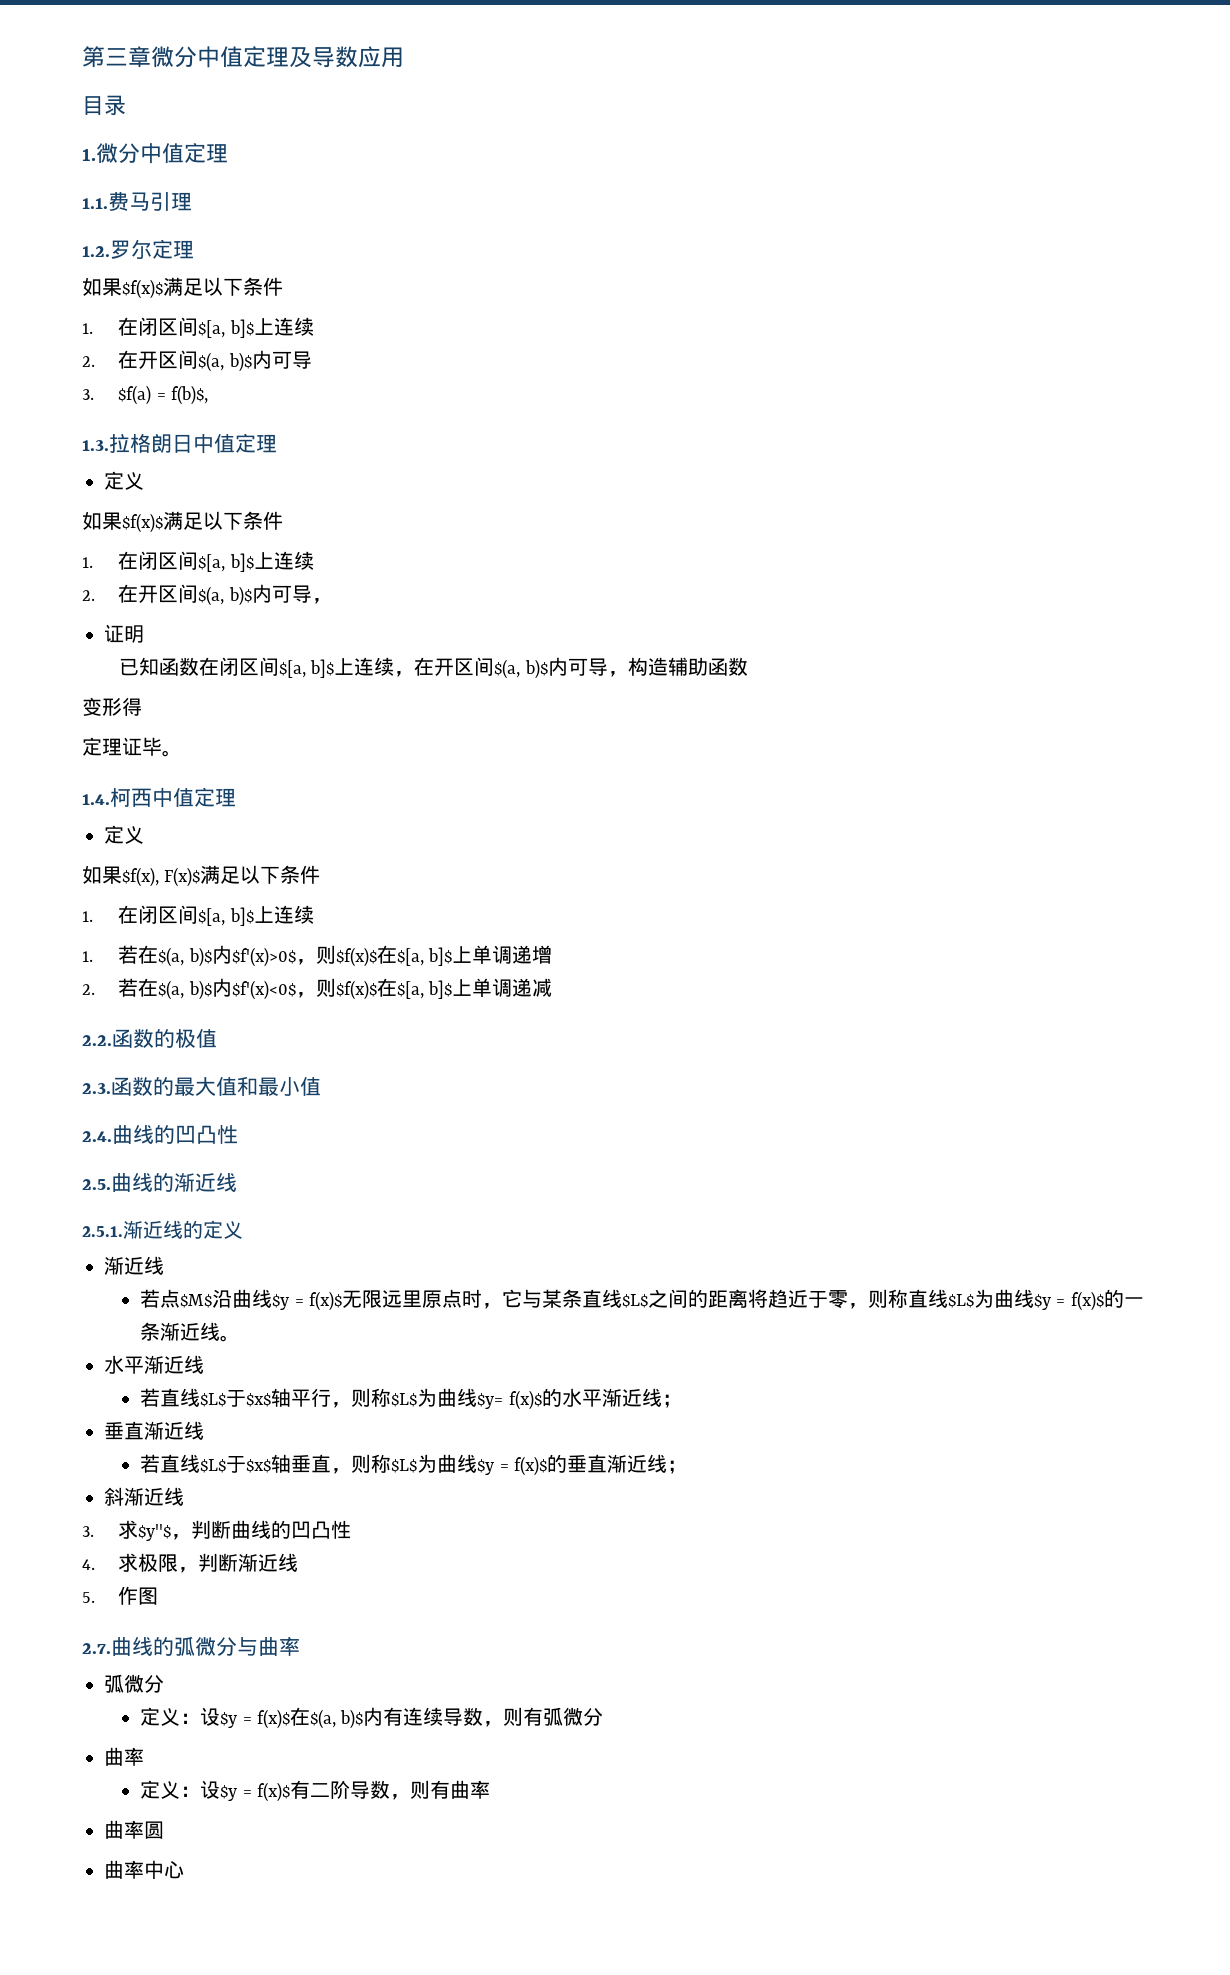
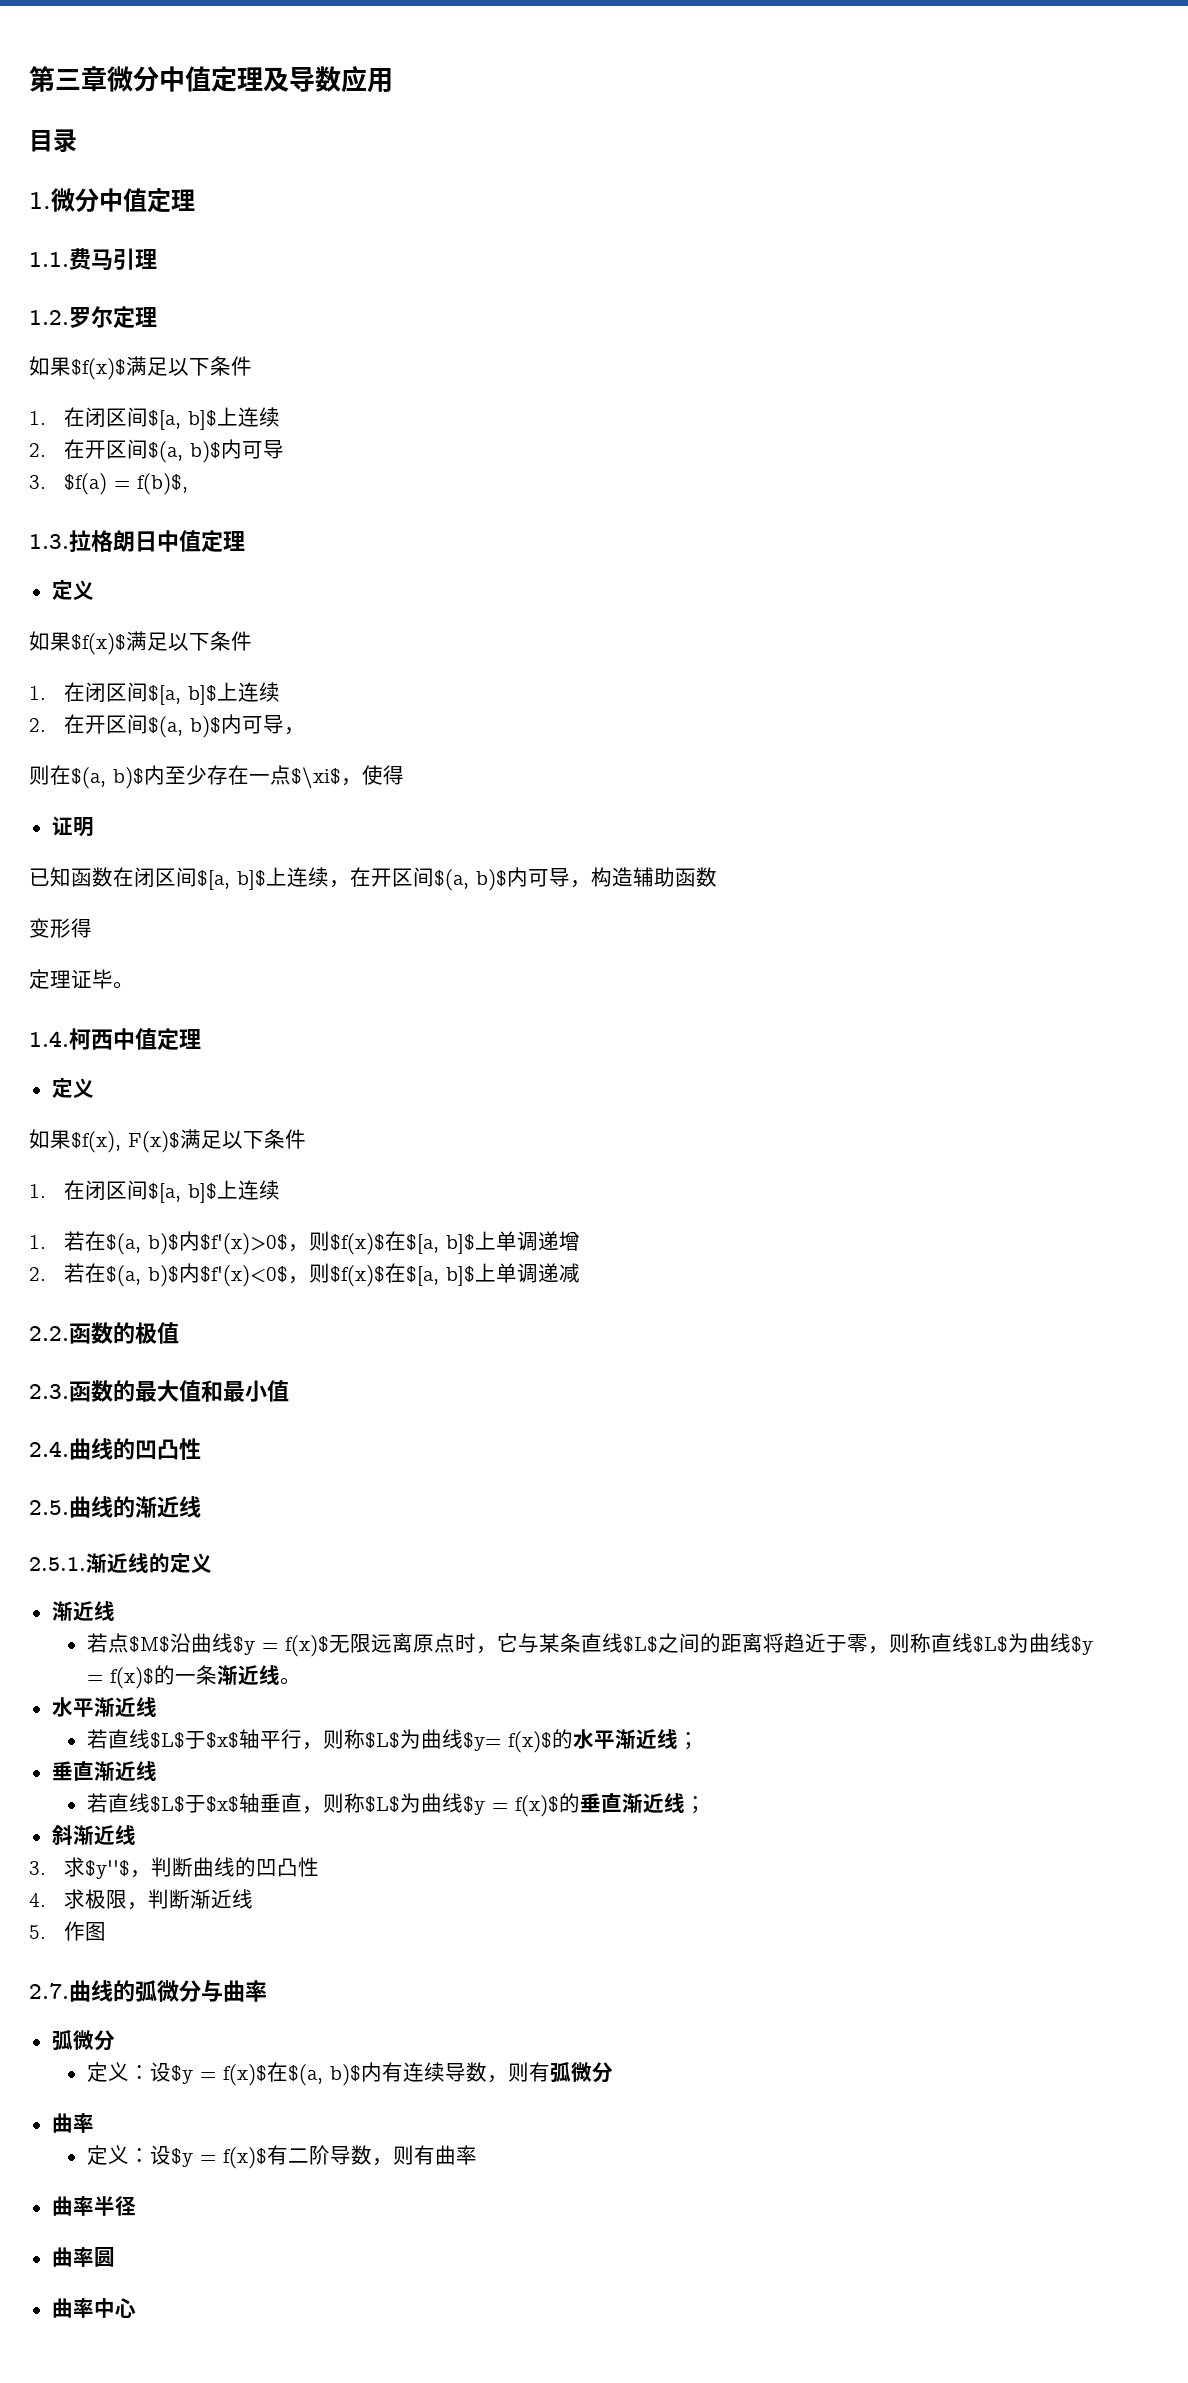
+ 则在$(a, b)$内至少存在一点$\xi$，使得
- 若点$M$沿曲线$y = f(x)$无限远里原点时，它与某条直线$L$之间的距离将趋近于零，则称直线$L$为曲线$y = f(x)$的一条渐近线。
+ 若点$M$沿曲线$y = f(x)$无限远离原点时，它与某条直线$L$之间的距离将趋近于零，则称直线$L$为曲线$y = f(x)$的一条渐近线。
+ 曲率半径

